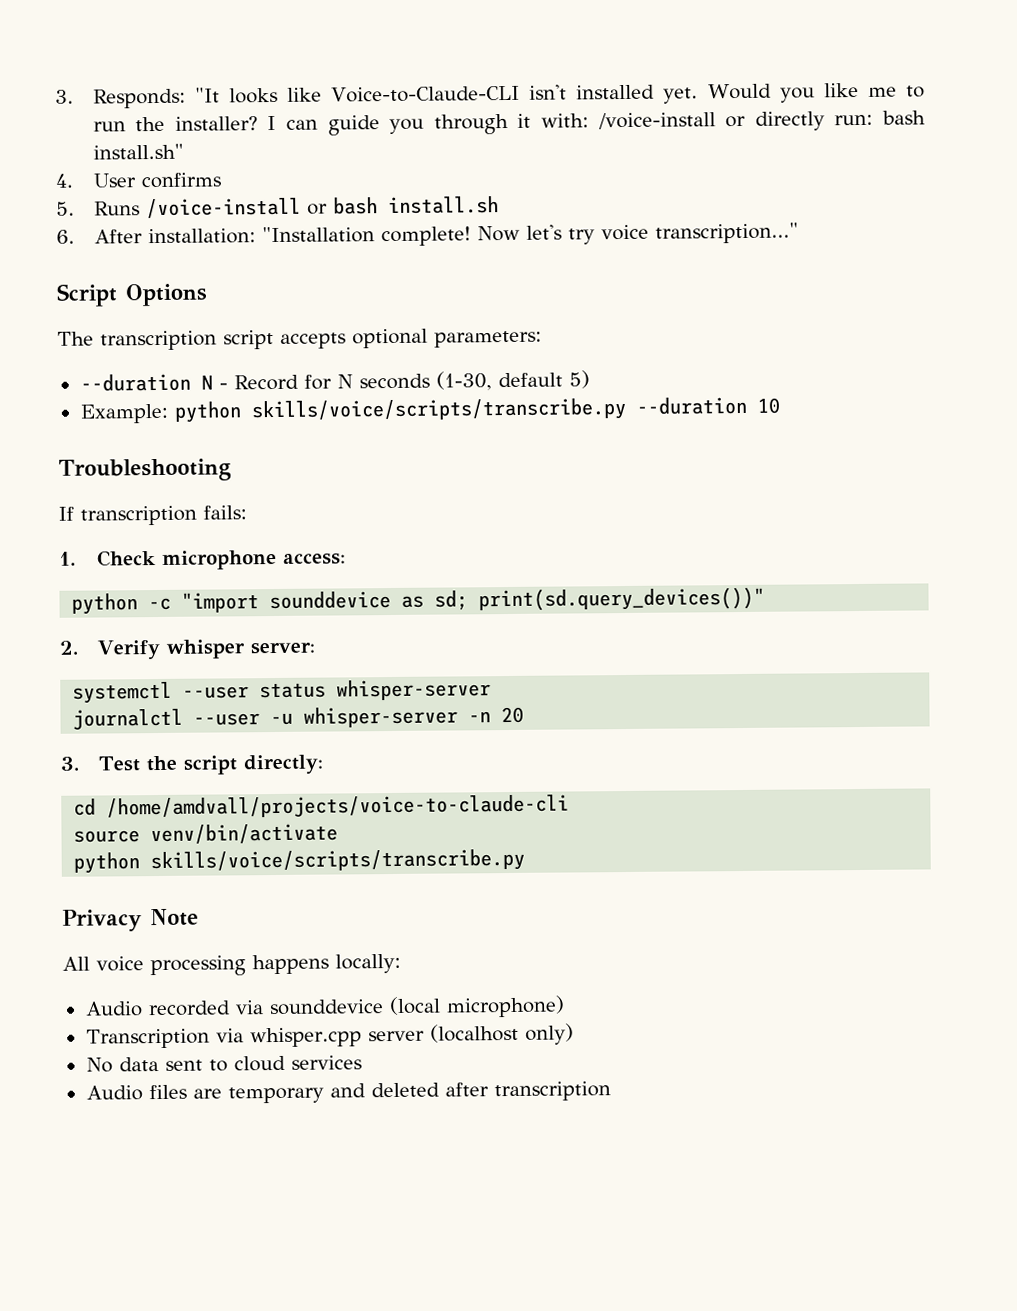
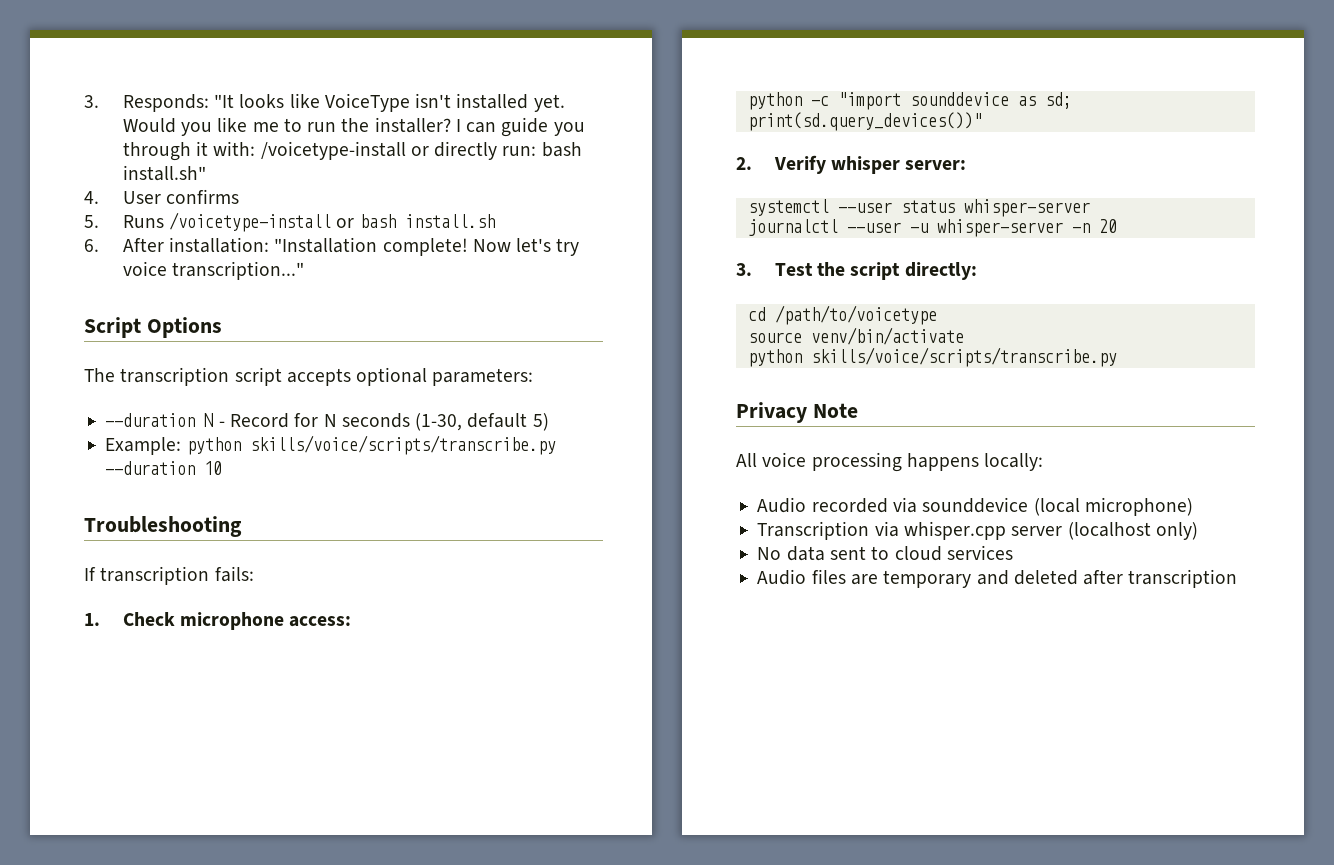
- 3. Responds: "It looks like Voice-to-Claude-CLI isn't installed yet.
+ 3. Responds: "It looks like VoiceType isn't installed yet.
- I can guide you through it with: /voice-install or directly run: bash install.sh"
+ I can guide you through it with: /voicetype-install or directly run: bash install.sh"
- 5. Runs /voice-install or bash install.sh
+ 5. Runs /voicetype-install or bash install.sh
- cd /home/amdvall/projects/voice-to-claude-cli
+ cd /path/to/voicetype

